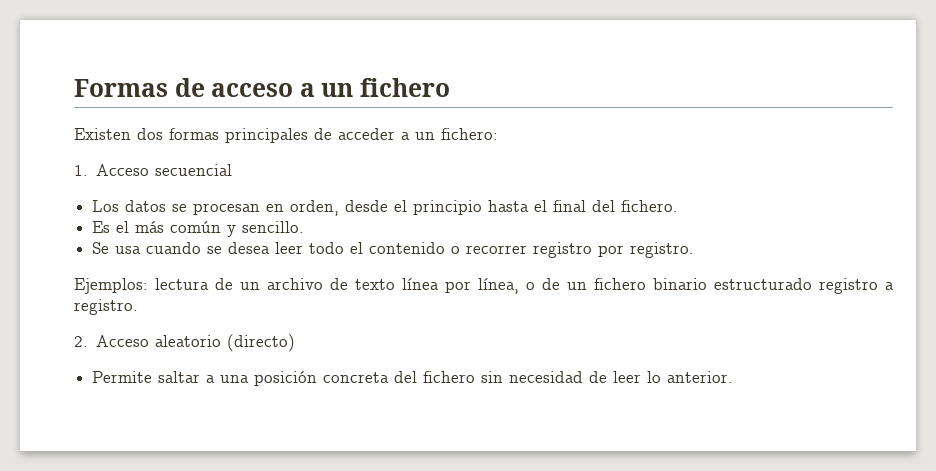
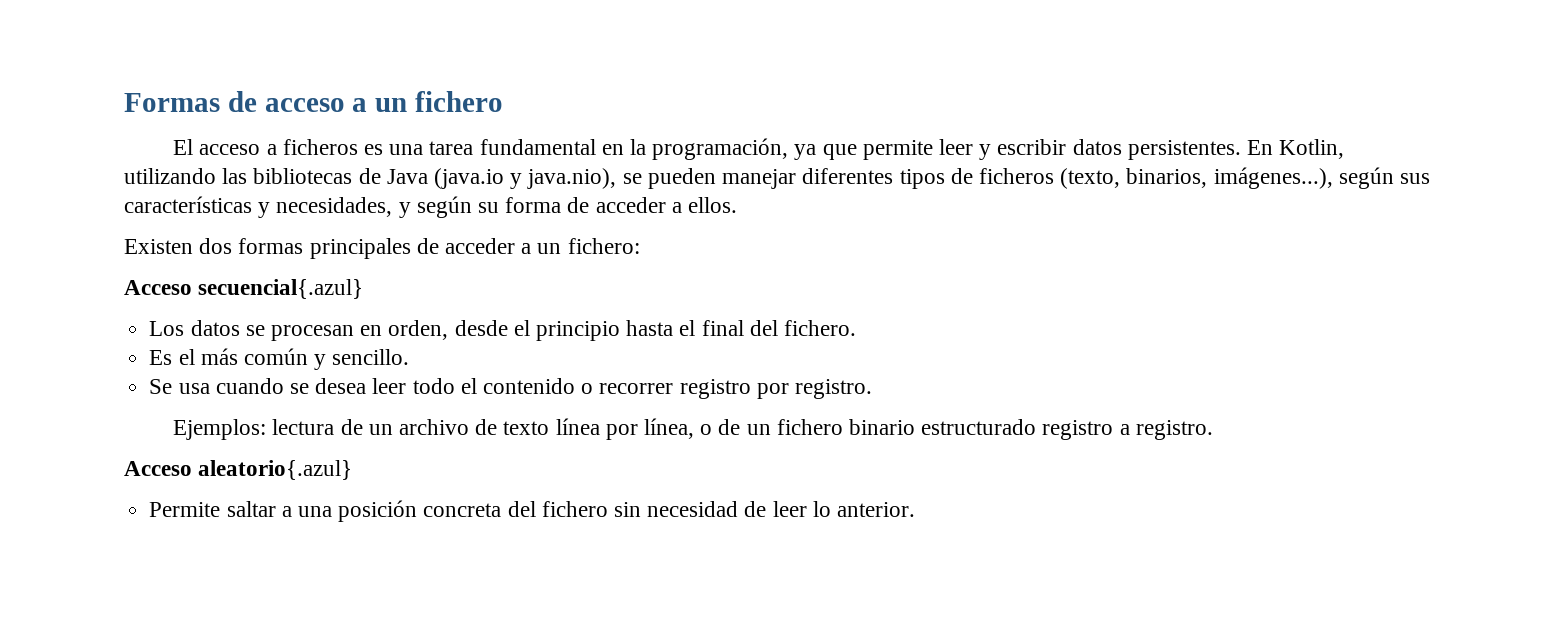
+ El acceso a ficheros es una tarea fundamental en la programación, ya que permite leer y escribir datos persistentes. En Kotlin, utilizando las bibliotecas de Java (java.io y java.nio), se pueden manejar diferentes tipos de ficheros (texto, binarios, imágenes...), según sus características y necesidades, y según su forma de acceder a ellos.
- 1. Acceso secuencial
+ Acceso secuencial{.azul}
- 2. Acceso aleatorio (directo)
+ Acceso aleatorio{.azul}

